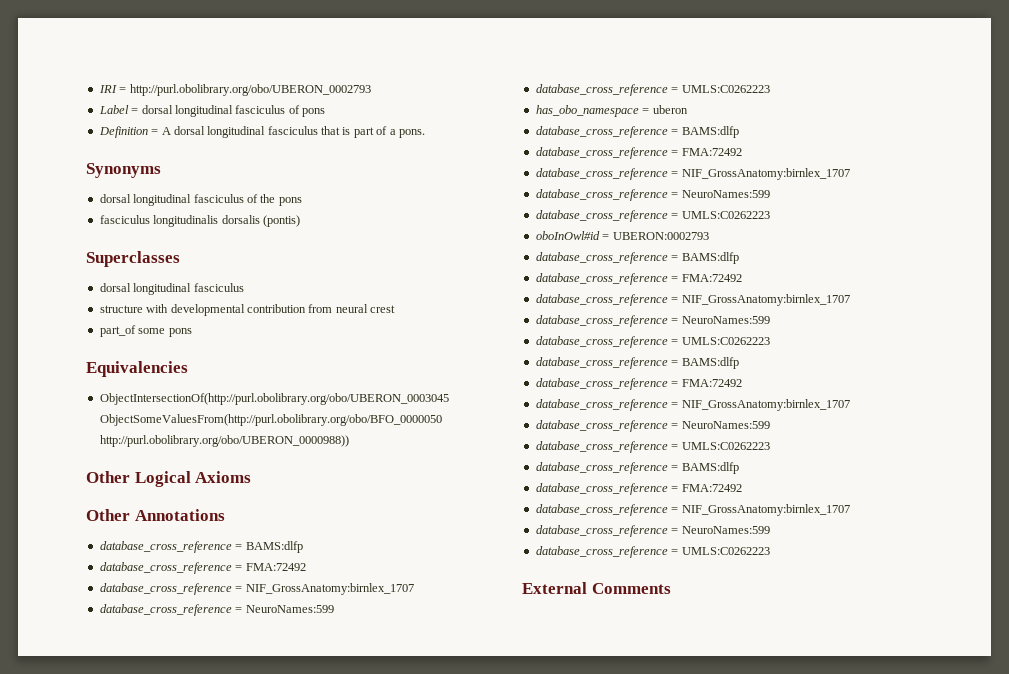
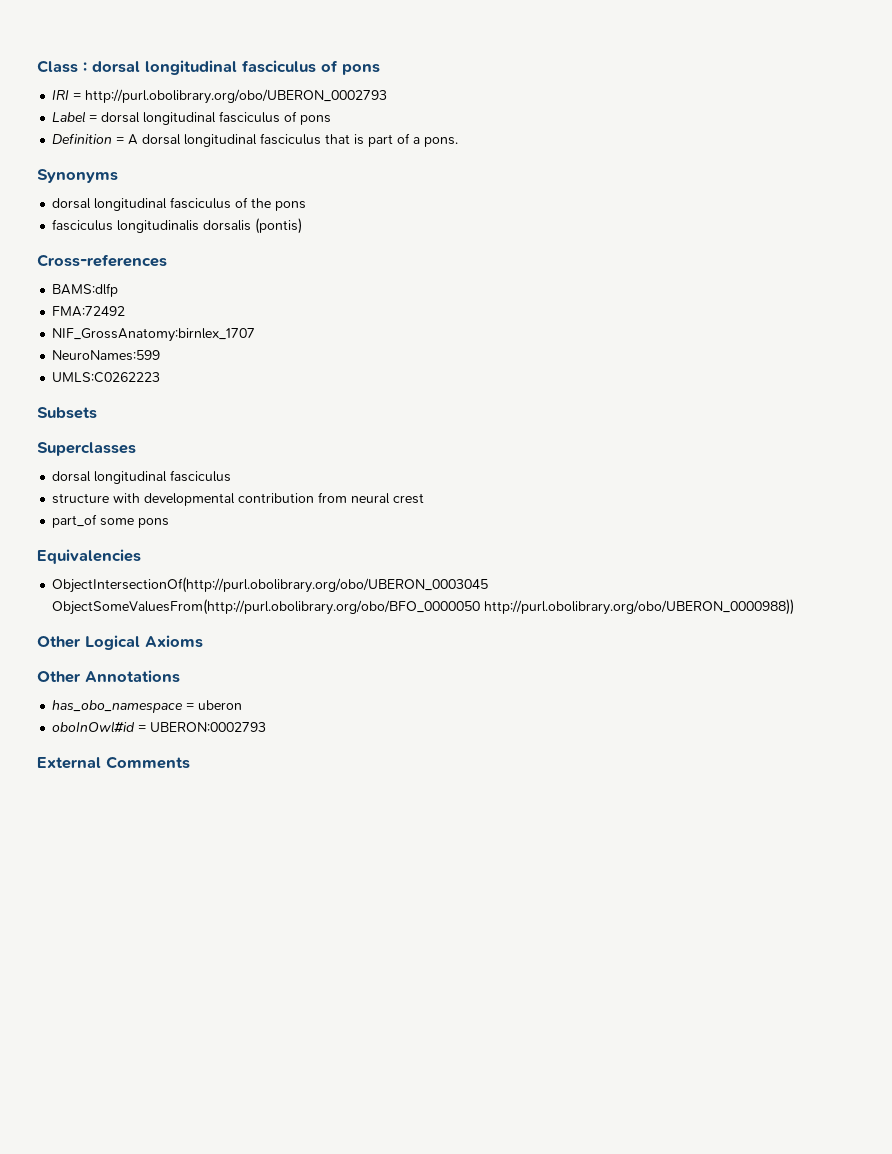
+ Class : dorsal longitudinal fasciculus of pons
+ Cross-references
+ BAMS:dlfp
+ FMA:72492
+ NIF_GrossAnatomy:birnlex_1707
+ NeuroNames:599
+ UMLS:C0262223
+ Subsets
  Other Annotations
- database_cross_reference = BAMS:dlfp
- database_cross_reference = FMA:72492
- database_cross_reference = NIF_GrossAnatomy:birnlex_1707
- database_cross_reference = NeuroNames:599
- database_cross_reference = UMLS:C0262223
  has_obo_namespace = uberon
- database_cross_reference = BAMS:dlfp
- database_cross_reference = FMA:72492
- database_cross_reference = NIF_GrossAnatomy:birnlex_1707
- database_cross_reference = NeuroNames:599
- database_cross_reference = UMLS:C0262223
  oboInOwl#id = UBERON:0002793
- database_cross_reference = BAMS:dlfp
- database_cross_reference = FMA:72492
- database_cross_reference = NIF_GrossAnatomy:birnlex_1707
- database_cross_reference = NeuroNames:599
- database_cross_reference = UMLS:C0262223
- database_cross_reference = BAMS:dlfp
- database_cross_reference = FMA:72492
- database_cross_reference = NIF_GrossAnatomy:birnlex_1707
- database_cross_reference = NeuroNames:599
- database_cross_reference = UMLS:C0262223
- database_cross_reference = BAMS:dlfp
- database_cross_reference = FMA:72492
- database_cross_reference = NIF_GrossAnatomy:birnlex_1707
- database_cross_reference = NeuroNames:599
- database_cross_reference = UMLS:C0262223

